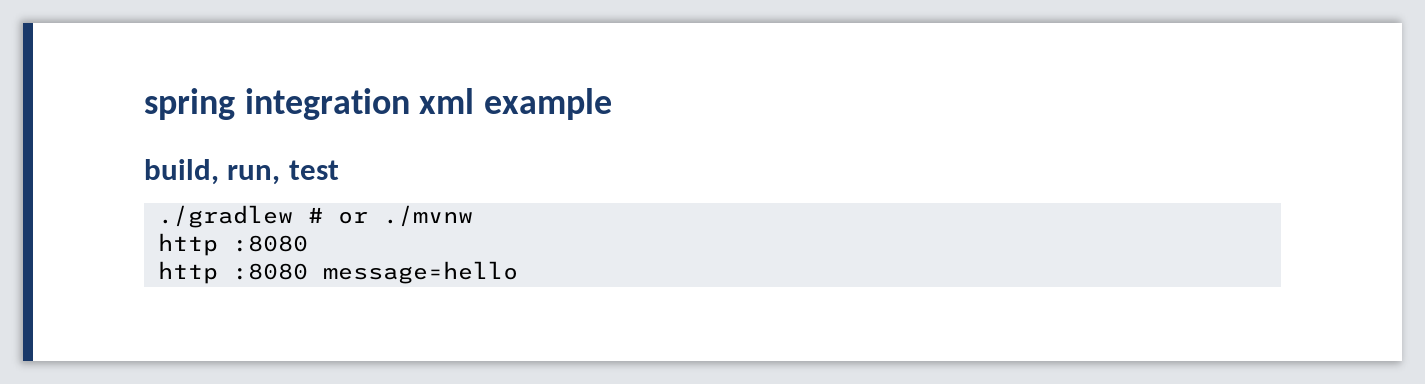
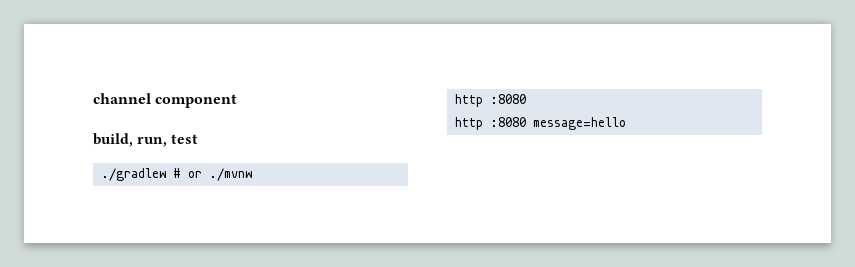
- spring integration xml example
+ channel component

